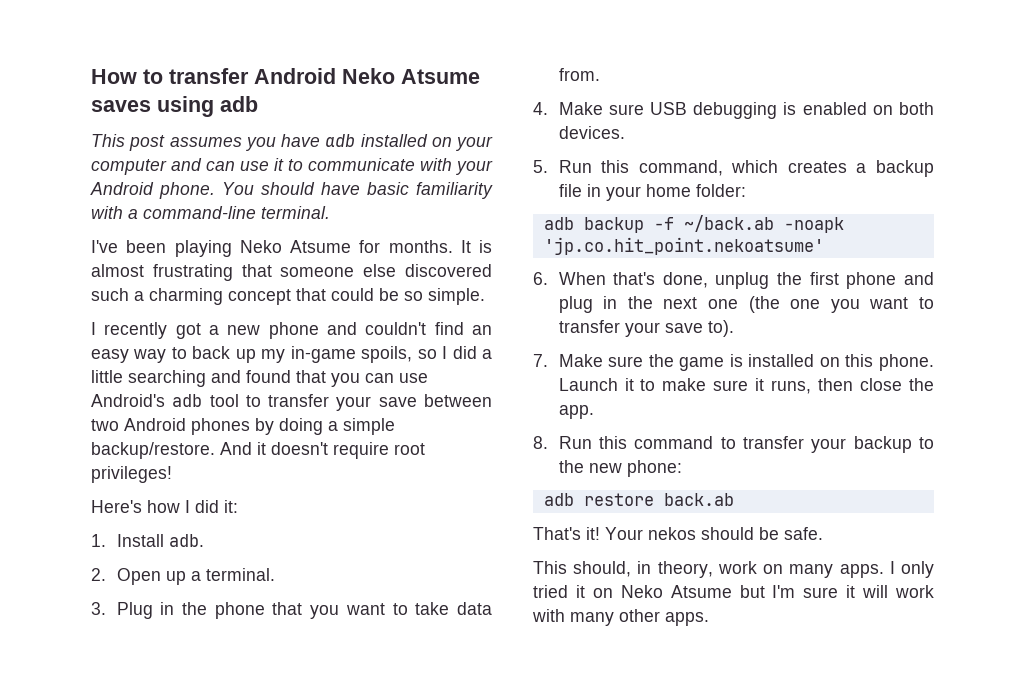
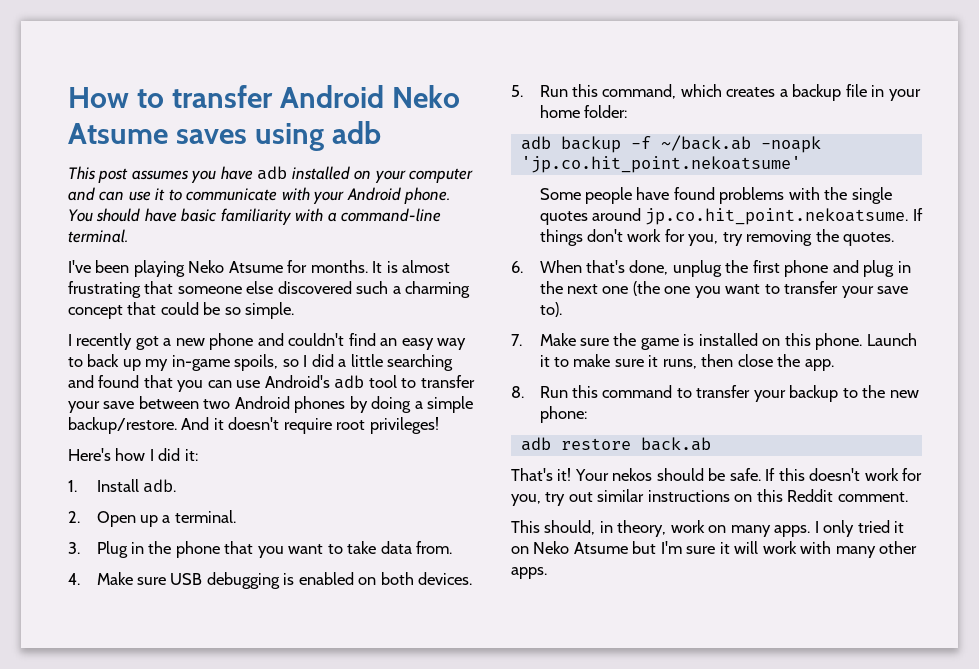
+ Some people have found problems with the single quotes around jp.co.hit_point.nekoatsume. If things don't work for you, try removing the quotes.
+ If this doesn't work for you, try out similar instructions on this Reddit comment.

